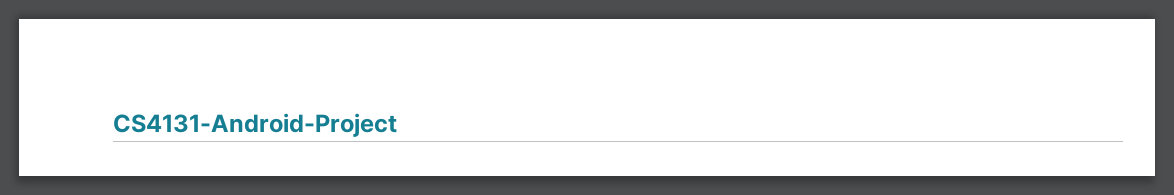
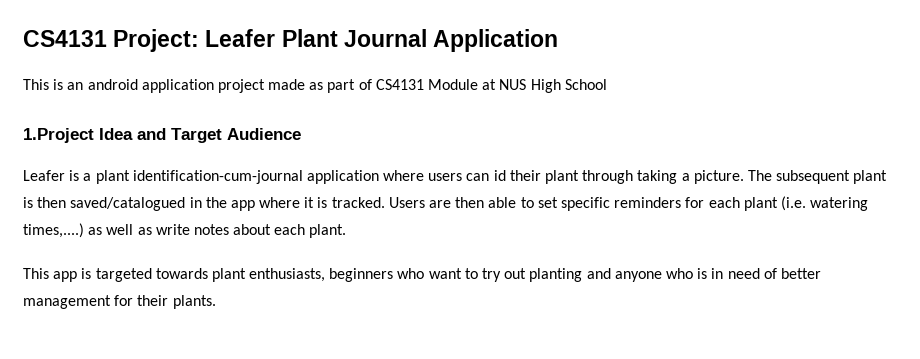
- CS4131-Android-Project
+ CS4131 Project: Leafer Plant Journal Application
+ This is an android application project made as part of CS4131 Module at NUS High School
+ 1.Project Idea and Target Audience
+ Leafer is a plant identification-cum-journal application where users can id their plant through taking a picture. The subsequent plant is then saved/catalogued in the app where it is tracked. Users are then able to set specific reminders for each plant (i.e. watering times,....) as well as write notes about each plant.
+ This app is targeted towards plant enthusiasts, beginners who want to try out planting and anyone who is in need of better management for their plants.

